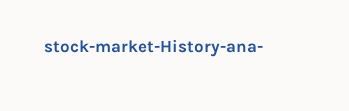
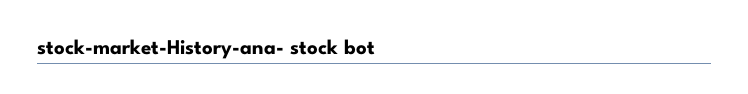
- stock-market-History-ana-
+ stock-market-History-ana- stock bot

